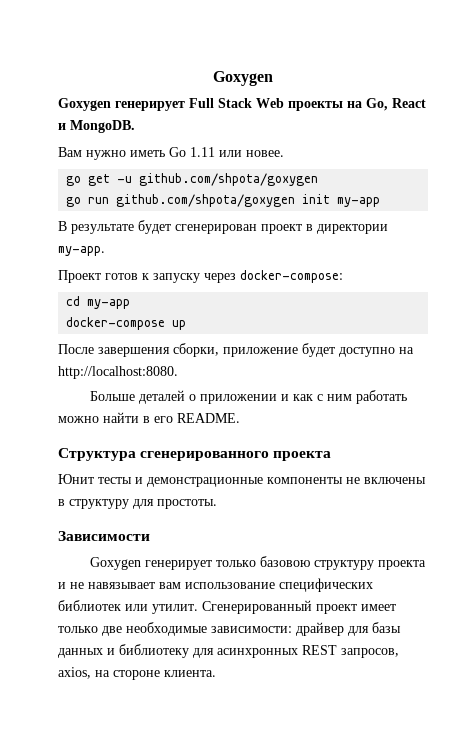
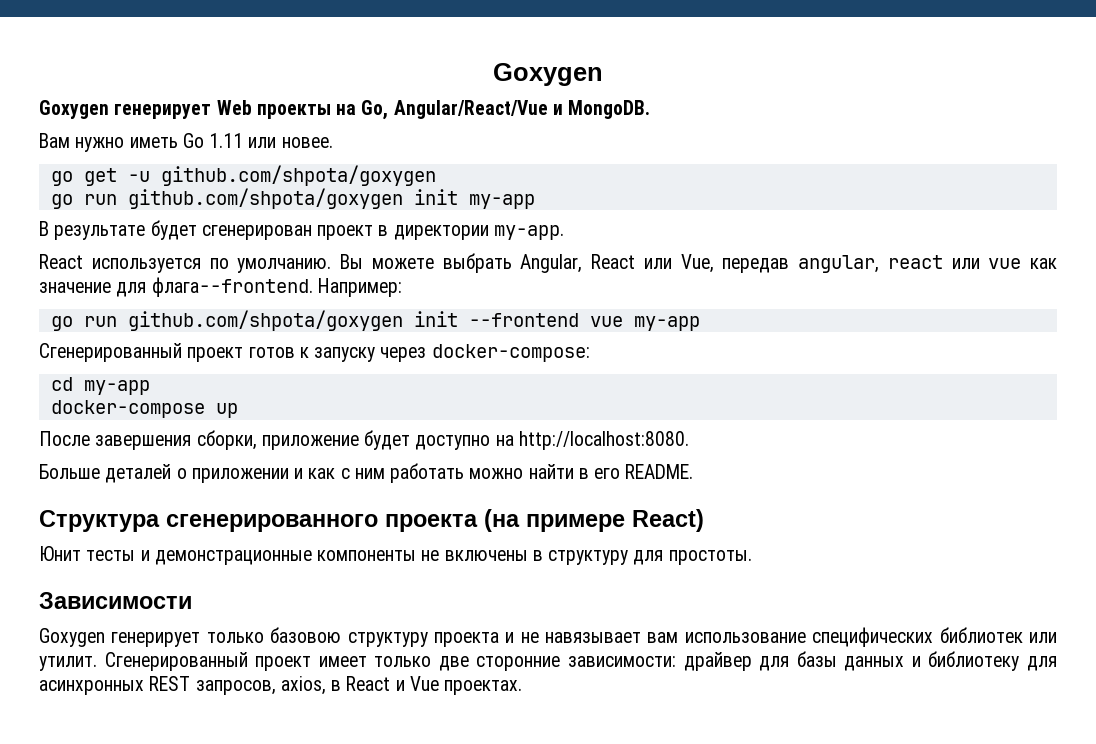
- Goxygen генерирует Full Stack Web проекты на Go, React и MongoDB.
+ Goxygen генерирует Web проекты на Go, Angular/React/Vue и MongoDB.
- Проект готов к запуску через docker-compose:
+ React используется по умолчанию. Вы можете выбрать Angular, React или Vue, передав angular, react или vue как значение для флага--frontend. Например:
+ go run github.com/shpota/goxygen init --frontend vue my-app
+ Сгенерированный проект готов к запуску через docker-compose:
- Структура сгенерированного проекта
+ Структура сгенерированного проекта (на примере React)
- Сгенерированный проект имеет только две необходимые зависимости: драйвер для базы данных и библиотеку для асинхронных REST запросов, axios, на стороне клиента.
+ Сгенерированный проект имеет только две сторонние зависимости: драйвер для базы данных и библиотеку для асинхронных REST запросов, axios, в React и Vue проектах.

